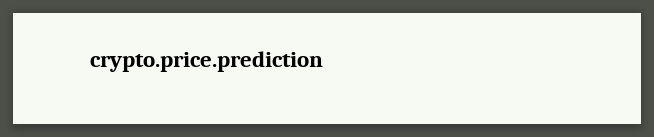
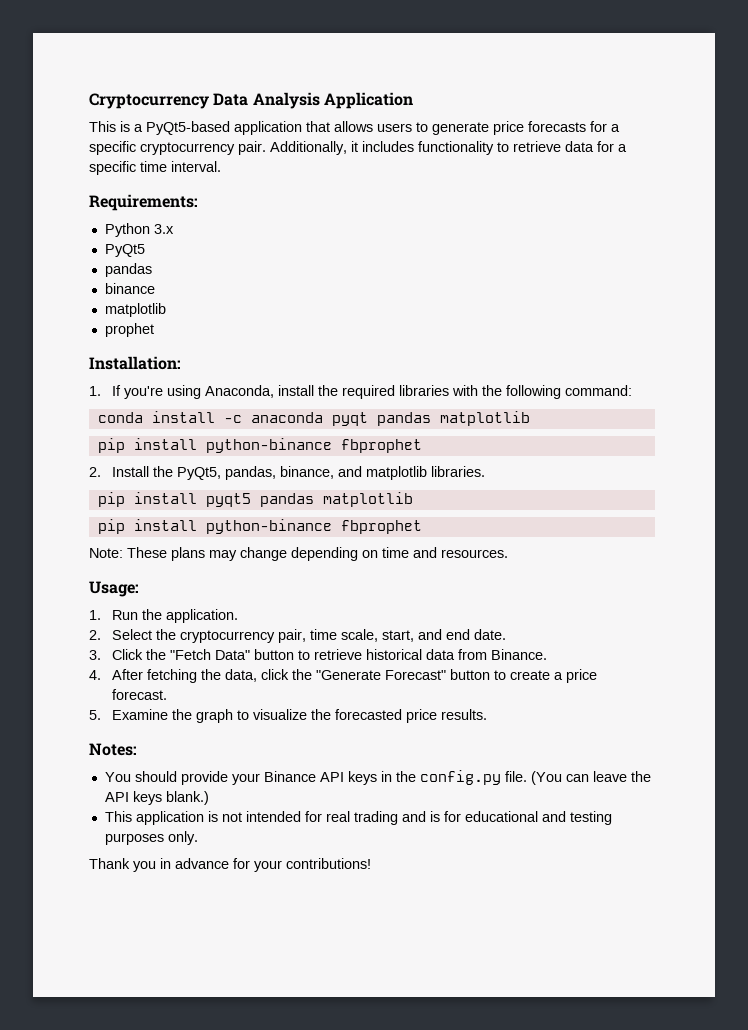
- crypto.price.prediction
+ Cryptocurrency Data Analysis Application
+ This is a PyQt5-based application that allows users to generate price forecasts for a specific cryptocurrency pair. Additionally, it includes functionality to retrieve data for a specific time interval.
+ Requirements:
+ Python 3.x
+ PyQt5
+ pandas
+ binance
+ matplotlib
+ prophet
+ Installation:
+ 1. If you're using Anaconda, install the required libraries with the following command:
+ conda install -c anaconda pyqt pandas matplotlib
+ pip install python-binance fbprophet
+ 2. Install the PyQt5, pandas, binance, and matplotlib libraries.
+ pip install pyqt5 pandas matplotlib
+ pip install python-binance fbprophet
+ Note: These plans may change depending on time and resources.
+ Usage:
+ 1. Run the application.
+ 2. Select the cryptocurrency pair, time scale, start, and end date.
+ 3. Click the "Fetch Data" button to retrieve historical data from Binance.
+ 4. After fetching the data, click the "Generate Forecast" button to create a price forecast.
+ 5. Examine the graph to visualize the forecasted price results.
+ Notes:
+ You should provide your Binance API keys in the config.py file. (You can leave the API keys blank.)
+ This application is not intended for real trading and is for educational and testing purposes only.
+ Thank you in advance for your contributions!

